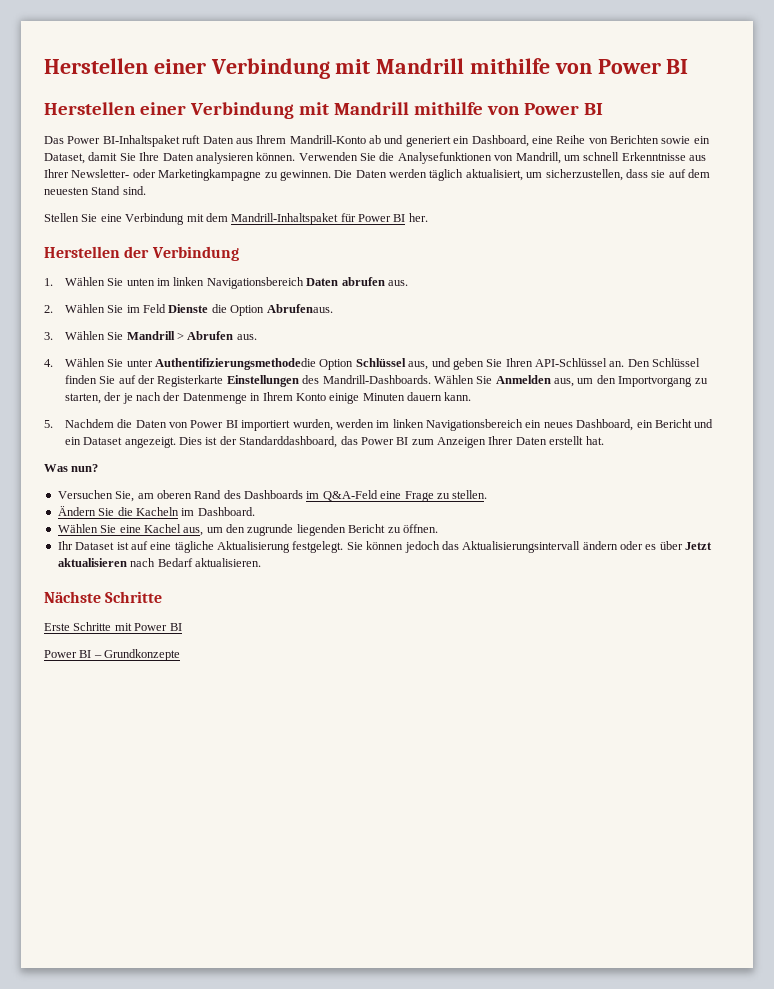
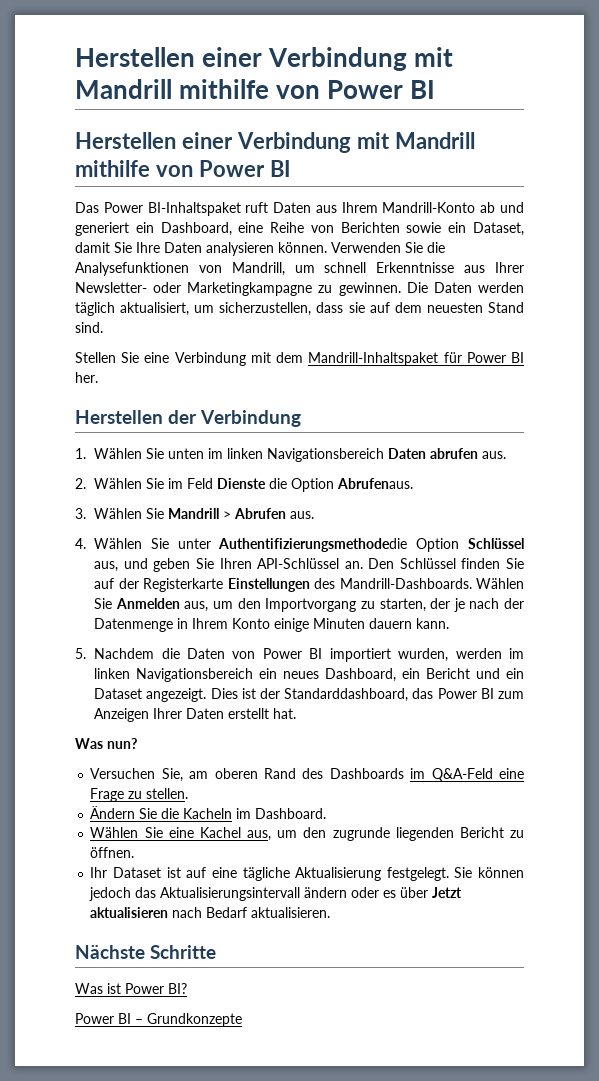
- Erste Schritte mit Power BI
+ Was ist Power BI?

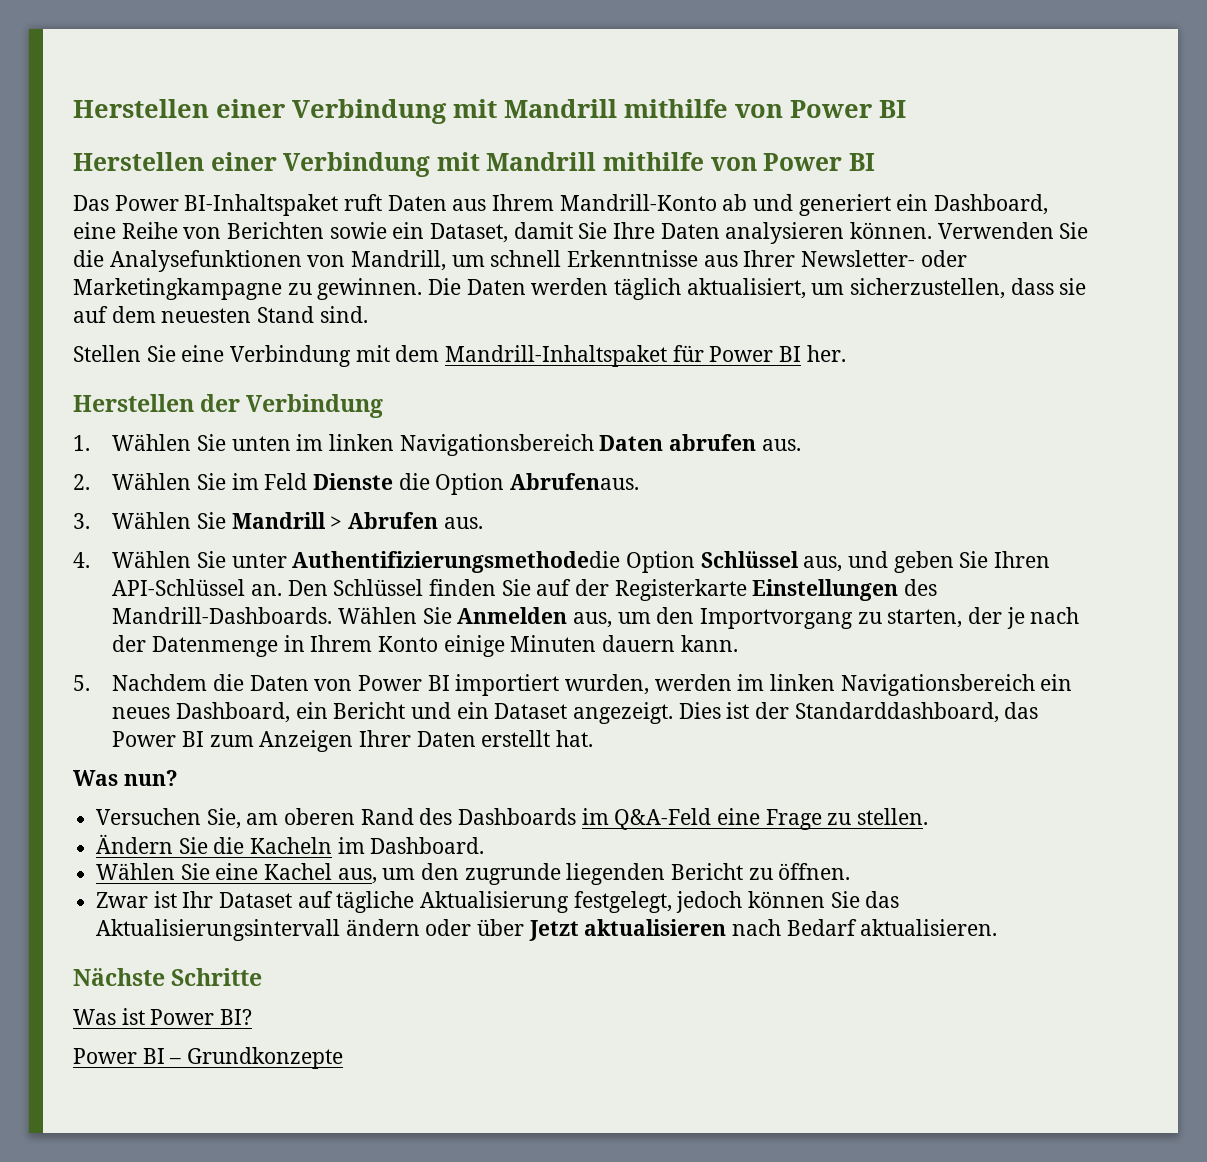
- Ihr Dataset ist auf eine tägliche Aktualisierung festgelegt. Sie können jedoch das Aktualisierungsintervall ändern oder es über Jetzt aktualisieren nach Bedarf aktualisieren.
+ Zwar ist Ihr Dataset auf tägliche Aktualisierung festgelegt, jedoch können Sie das Aktualisierungsintervall ändern oder über Jetzt aktualisieren nach Bedarf aktualisieren.

